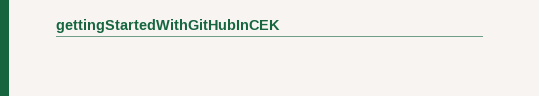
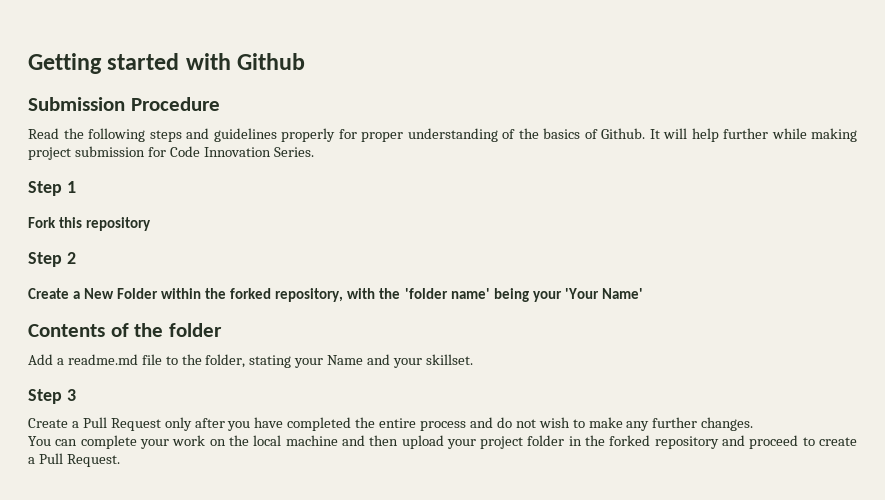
- gettingStartedWithGitHubInCEK
+ Getting started with Github
+ Submission Procedure
+ Read the following steps and guidelines properly for proper understanding of the basics of Github. It will help further while making project submission for Code Innovation Series.
+ Step 1
+ Fork this repository
+ Step 2
+ Create a New Folder within the forked repository, with the 'folder name' being your 'Your Name'
+ Contents of the folder
+ Add a readme.md file to the folder, stating your Name and your skillset.
+ Step 3
+ Create a Pull Request only after you have completed the entire process and do not wish to make any further changes.
+ You can complete your work on the local machine and then upload your project folder in the forked repository and proceed to create a Pull Request.

